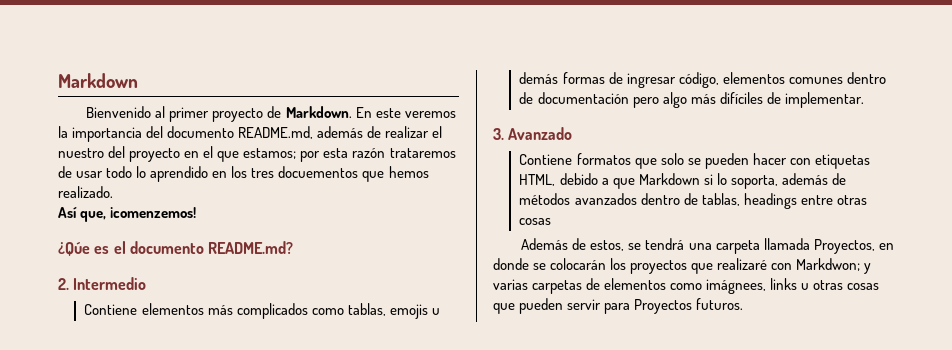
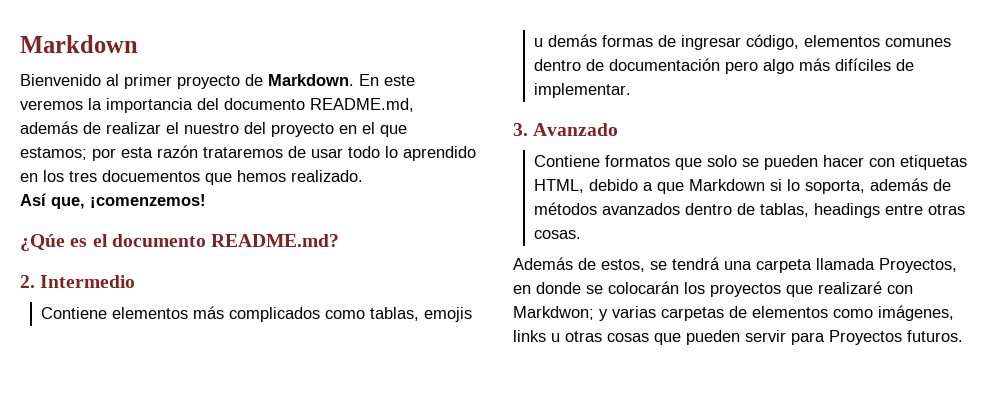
- Contiene formatos que solo se pueden hacer con etiquetas HTML, debido a que Markdown si lo soporta, además de métodos avanzados dentro de tablas, headings entre otras cosas
+ Contiene formatos que solo se pueden hacer con etiquetas HTML, debido a que Markdown si lo soporta, además de métodos avanzados dentro de tablas, headings entre otras cosas.
- Además de estos, se tendrá una carpeta llamada Proyectos, en donde se colocarán los proyectos que realizaré con Markdwon; y varias carpetas de elementos como imágnees, links u otras cosas que pueden servir para Proyectos futuros.
+ Además de estos, se tendrá una carpeta llamada Proyectos, en donde se colocarán los proyectos que realizaré con Markdwon; y varias carpetas de elementos como imágenes, links u otras cosas que pueden servir para Proyectos futuros.

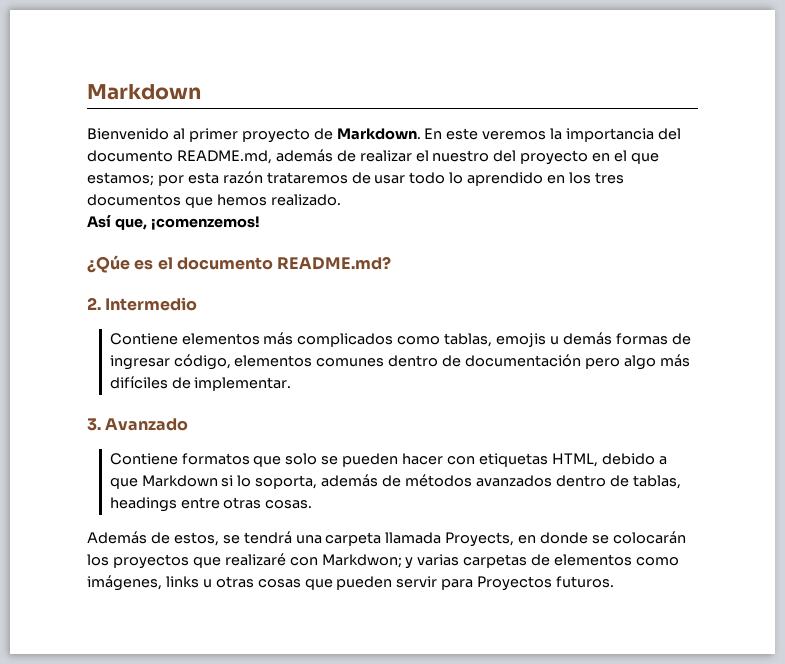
- En este veremos la importancia del documento README.md, además de realizar el nuestro del proyecto en el que estamos; por esta razón trataremos de usar todo lo aprendido en los tres docuementos que hemos realizado.
+ En este veremos la importancia del documento README.md, además de realizar el nuestro del proyecto en el que estamos; por esta razón trataremos de usar todo lo aprendido en los tres documentos que hemos realizado.
- Además de estos, se tendrá una carpeta llamada Proyectos, en donde se colocarán los proyectos que realizaré con Markdwon; y varias carpetas de elementos como imágenes, links u otras cosas que pueden servir para Proyectos futuros.
+ Además de estos, se tendrá una carpeta llamada Proyects, en donde se colocarán los proyectos que realizaré con Markdwon; y varias carpetas de elementos como imágenes, links u otras cosas que pueden servir para Proyectos futuros.

